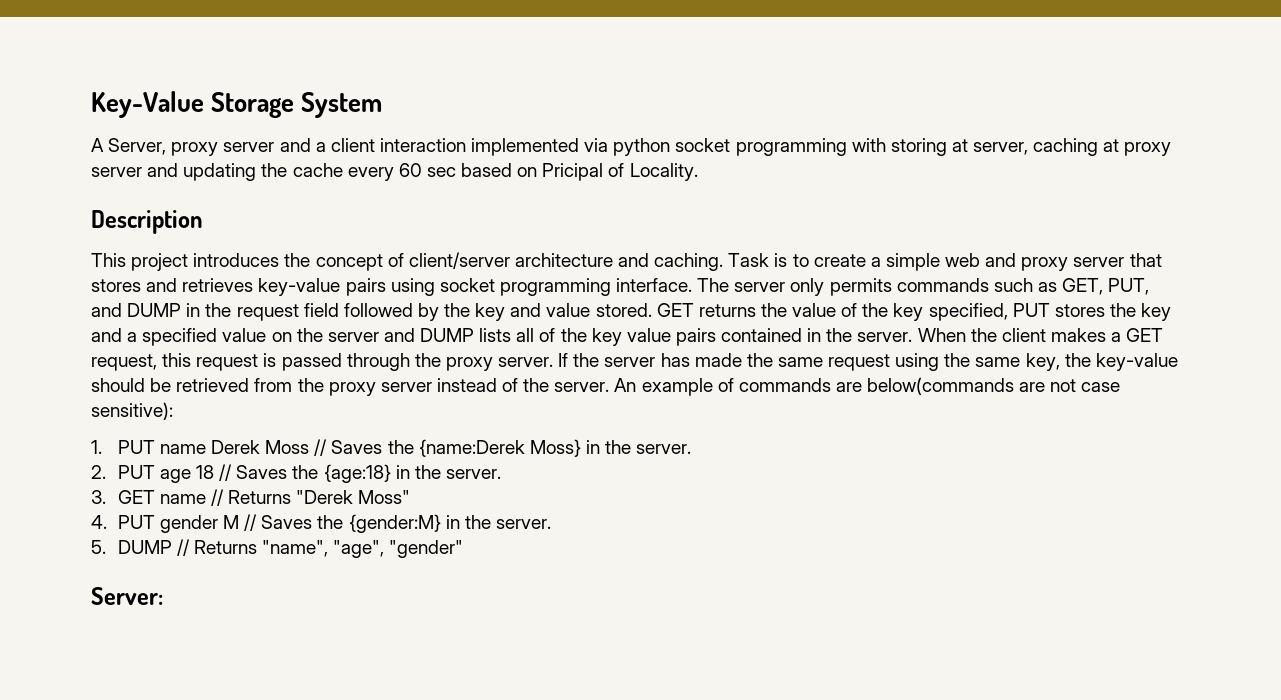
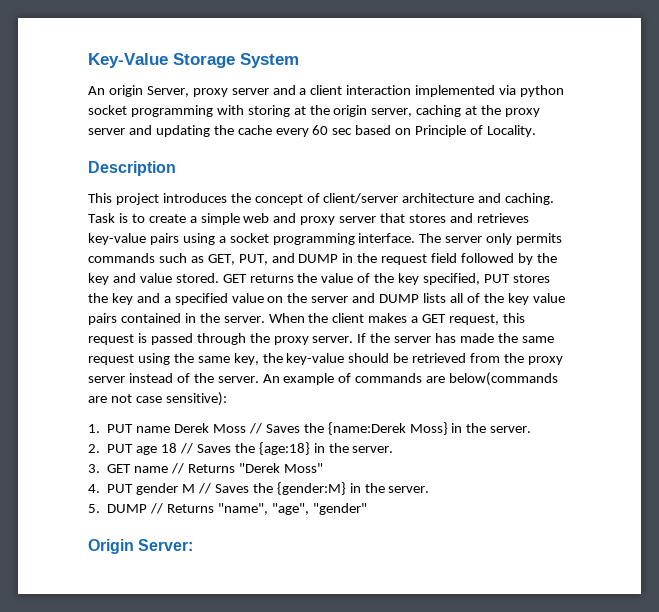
- A Server, proxy server and a client interaction implemented via python socket programming with storing at server, caching at proxy server and updating the cache every 60 sec based on Pricipal of Locality.
+ An origin Server, proxy server and a client interaction implemented via python socket programming with storing at the origin server, caching at the proxy server and updating the cache every 60 sec based on Principle of Locality.
- Task is to create a simple web and proxy server that stores and retrieves key-value pairs using socket programming interface.
+ Task is to create a simple web and proxy server that stores and retrieves key-value pairs using a socket programming interface.
- Server:
+ Origin Server:

